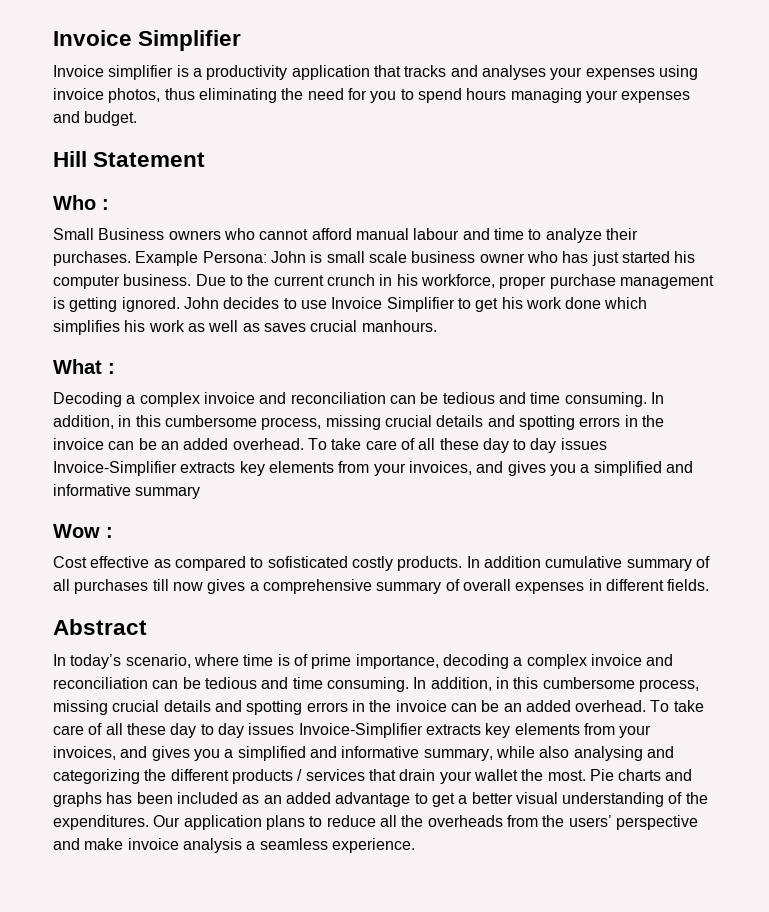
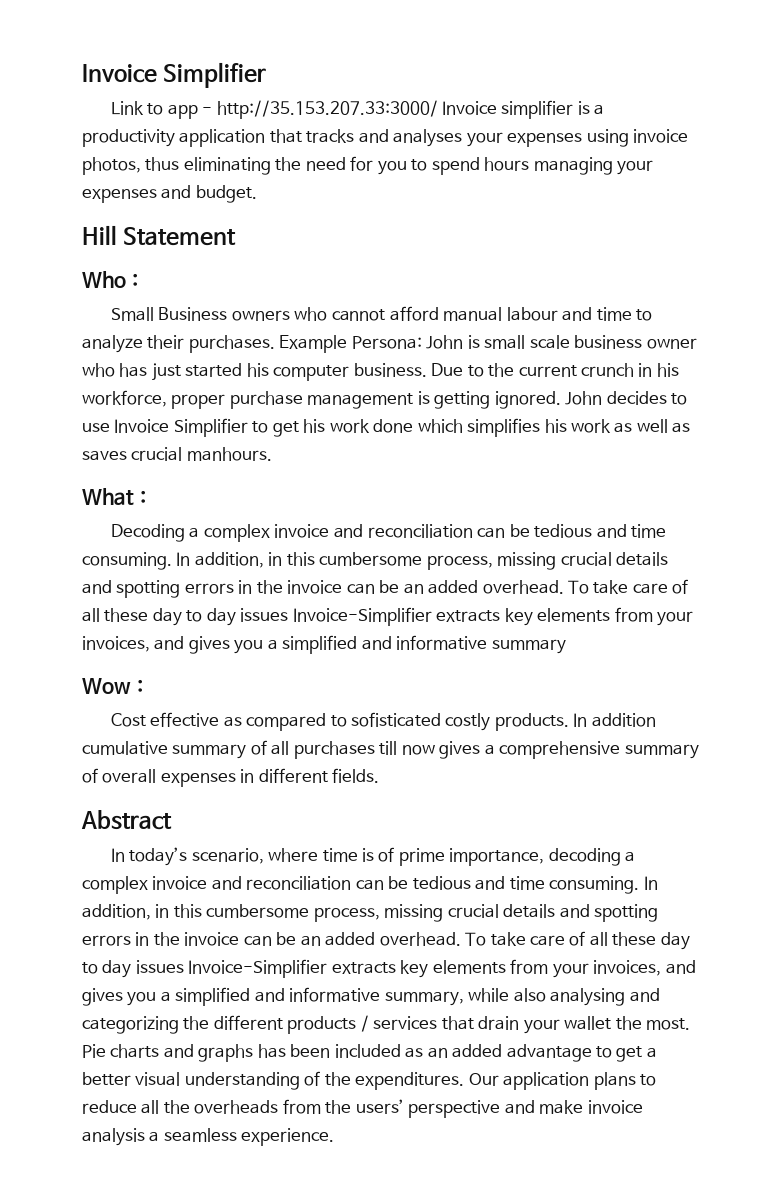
- Invoice simplifier is a productivity application that tracks and analyses your expenses using invoice photos, thus eliminating the need for you to spend hours managing your expenses and budget.
+ Link to app - http://35.153.207.33:3000/ Invoice simplifier is a productivity application that tracks and analyses your expenses using invoice photos, thus eliminating the need for you to spend hours managing your expenses and budget.

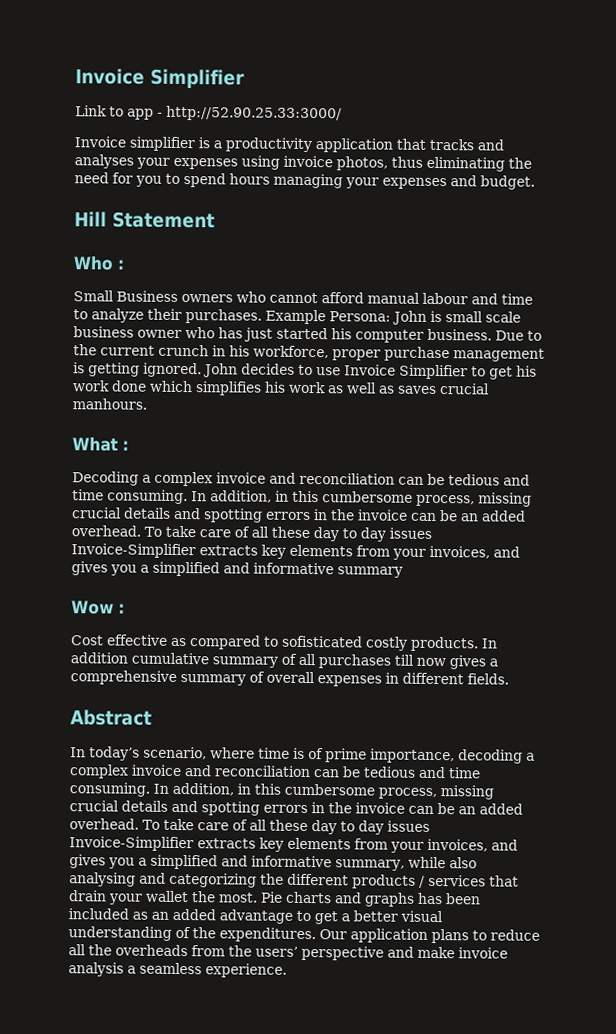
- Link to app - http://35.153.207.33:3000/ Invoice simplifier is a productivity application that tracks and analyses your expenses using invoice photos, thus eliminating the need for you to spend hours managing your expenses and budget.
+ Link to app - http://52.90.25.33:3000/
+ Invoice simplifier is a productivity application that tracks and analyses your expenses using invoice photos, thus eliminating the need for you to spend hours managing your expenses and budget.

